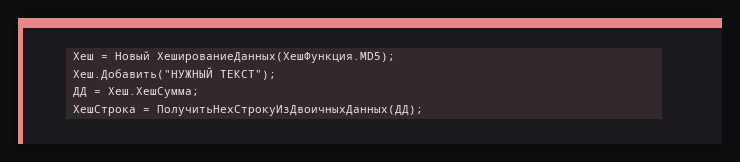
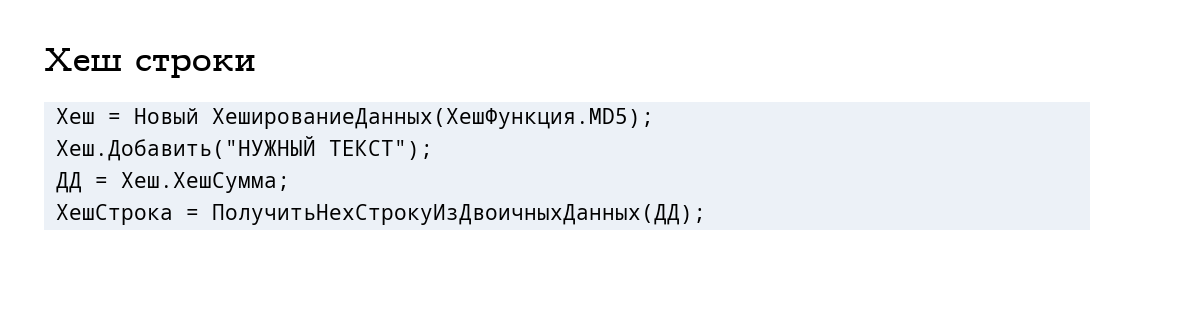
+ Хеш строки

